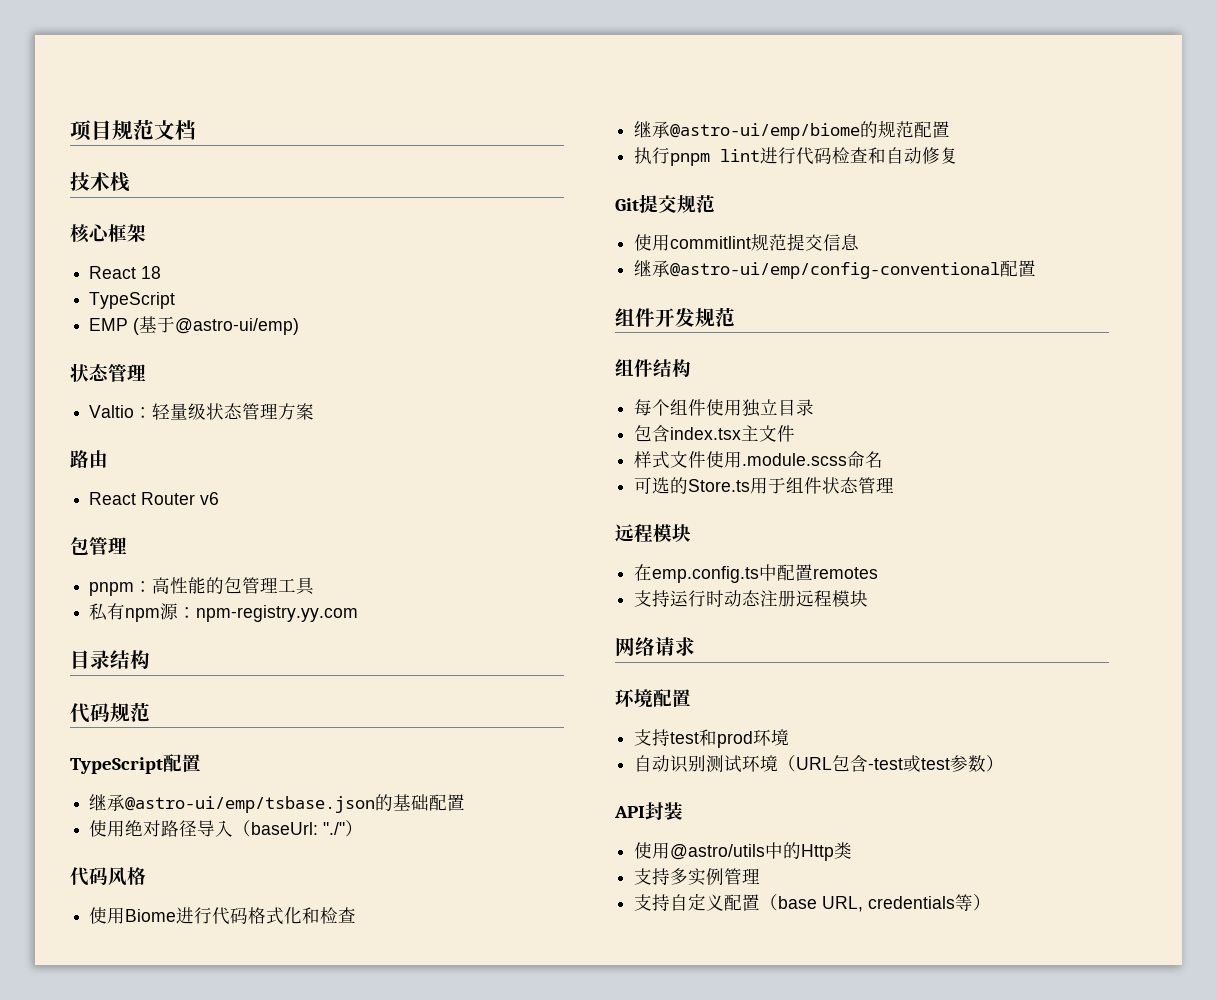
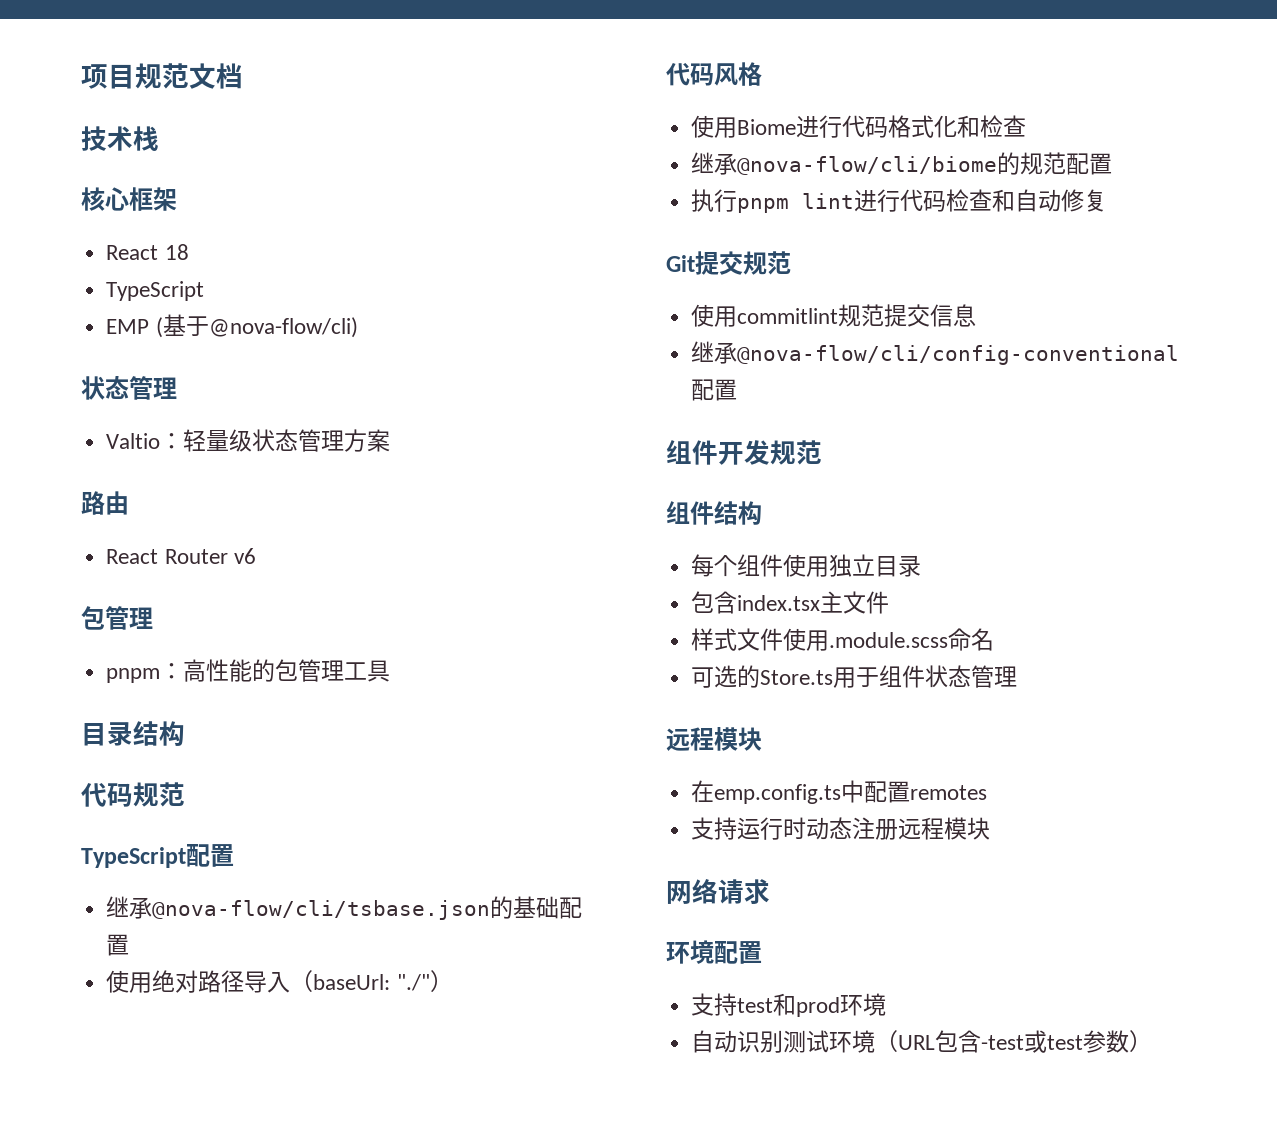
- EMP (基于@astro-ui/emp)
+ EMP (基于@nova-flow/cli)
- 私有npm源：npm-registry.yy.com
- 继承@astro-ui/emp/tsbase.json的基础配置
+ 继承@nova-flow/cli/tsbase.json的基础配置
- 继承@astro-ui/emp/biome的规范配置
+ 继承@nova-flow/cli/biome的规范配置
- 继承@astro-ui/emp/config-conventional配置
+ 继承@nova-flow/cli/config-conventional配置
- API封装
- 使用@astro/utils中的Http类
- 支持多实例管理
- 支持自定义配置（base URL, credentials等）

